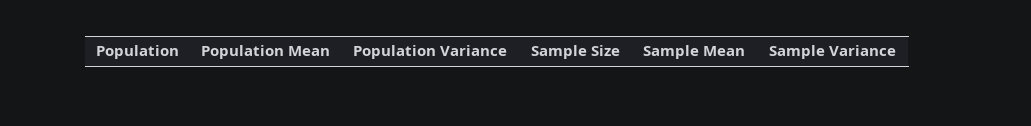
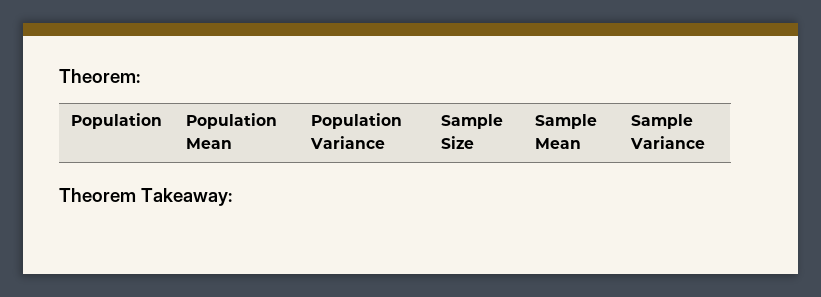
+ Theorem:
+ Theorem Takeaway:

